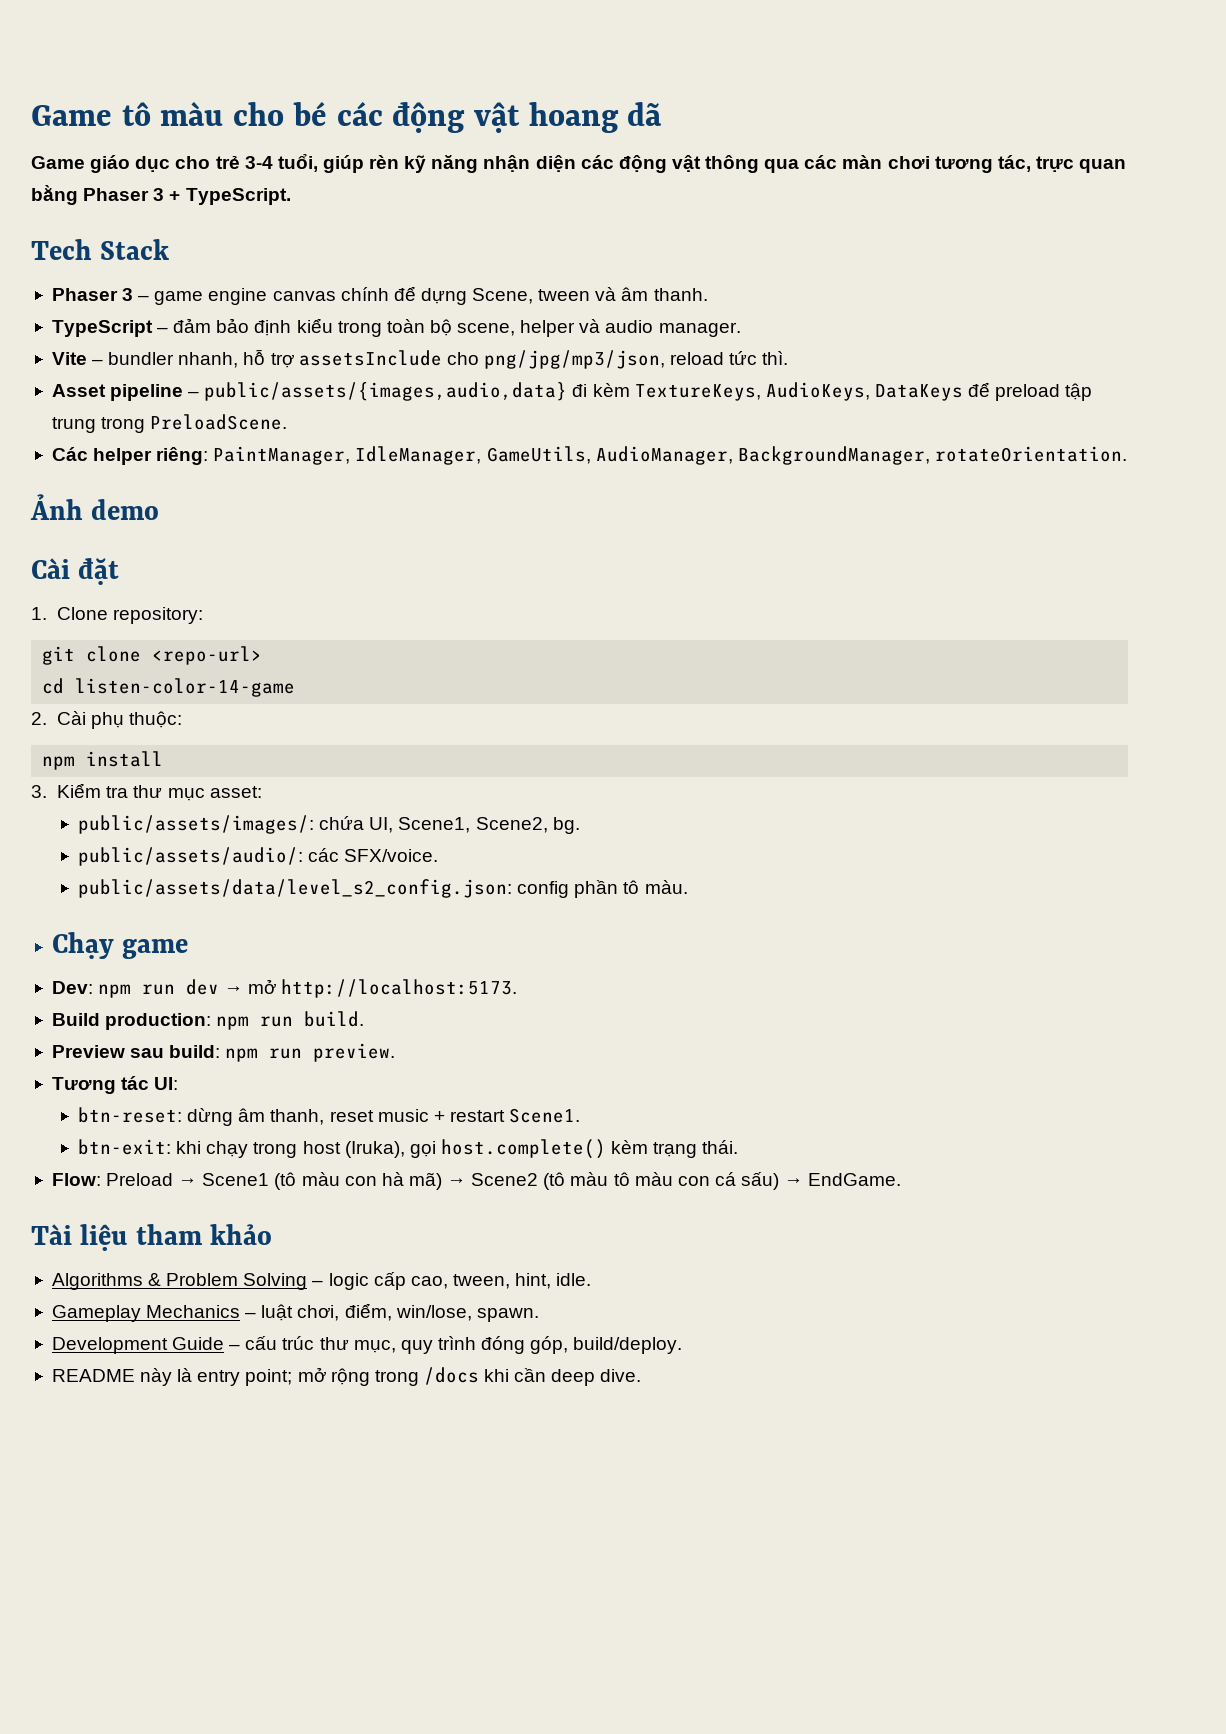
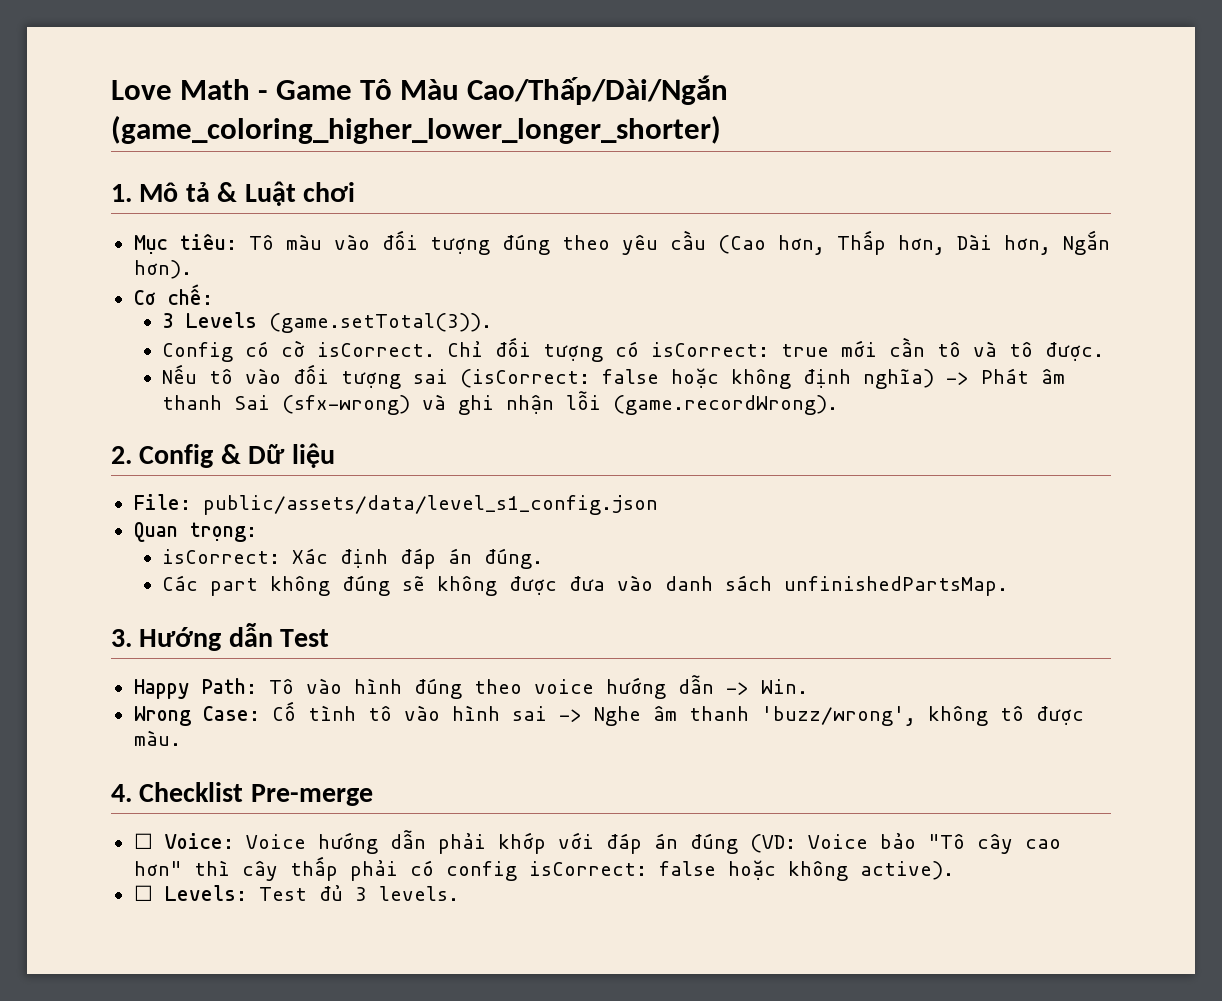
- Game tô màu cho bé các động vật hoang dã
- Game giáo dục cho trẻ 3-4 tuổi, giúp rèn kỹ năng nhận diện các động vật thông qua các màn chơi tương tác, trực quan bằng Phaser 3 + TypeScript.
- Tech Stack
- Phaser 3 – game engine canvas chính để dựng Scene, tween và âm thanh.
- TypeScript – đảm bảo định kiểu trong toàn bộ scene, helper và audio manager.
- Vite – bundler nhanh, hỗ trợ assetsInclude cho png/jpg/mp3/json, reload tức thì.
- Asset pipeline – public/assets/{images,audio,data} đi kèm TextureKeys, AudioKeys, DataKeys để preload tập trung trong PreloadScene.
- Các helper riêng: PaintManager, IdleManager, GameUtils, AudioManager, BackgroundManager, rotateOrientation.
- Ảnh demo
- Cài đặt
- 1. Clone repository:
- git clone <repo-url>
- cd listen-color-14-game
- 2. Cài phụ thuộc:
- npm install
- 3. Kiểm tra thư mục asset:
- public/assets/images/: chứa UI, Scene1, Scene2, bg.
- public/assets/audio/: các SFX/voice.
- public/assets/data/level_s2_config.json: config phần tô màu.
- Chạy game
- Dev: npm run dev → mở http://localhost:5173.
- Build production: npm run build.
- Preview sau build: npm run preview.
- Tương tác UI:
- btn-reset: dừng âm thanh, reset music + restart Scene1.
- btn-exit: khi chạy trong host (Iruka), gọi host.complete() kèm trạng thái.
- Flow: Preload → Scene1 (tô màu con hà mã) → Scene2 (tô màu tô màu con cá sấu) → EndGame.
- Tài liệu tham khảo
- Algorithms & Problem Solving – logic cấp cao, tween, hint, idle.
- Gameplay Mechanics – luật chơi, điểm, win/lose, spawn.
- Development Guide – cấu trúc thư mục, quy trình đóng góp, build/deploy.
- README này là entry point; mở rộng trong /docs khi cần deep dive.
+ Love Math - Game Tô Màu Cao/Thấp/Dài/Ngắn (game_coloring_higher_lower_longer_shorter)
+ 1. Mô tả & Luật chơi
+ Mục tiêu: Tô màu vào đối tượng đúng theo yêu cầu (Cao hơn, Thấp hơn, Dài hơn, Ngắn hơn).
+ Cơ chế:
+ 3 Levels (game.setTotal(3)).
+ Config có cờ isCorrect. Chỉ đối tượng có isCorrect: true mới cần tô và tô được.
+ Nếu tô vào đối tượng sai (isCorrect: false hoặc không định nghĩa) -> Phát âm thanh Sai (sfx-wrong) và ghi nhận lỗi (game.recordWrong).
+ 2. Config & Dữ liệu
+ File: public/assets/data/level_s1_config.json
+ Quan trọng:
+ isCorrect: Xác định đáp án đúng.
+ Các part không đúng sẽ không được đưa vào danh sách unfinishedPartsMap.
+ 3. Hướng dẫn Test
+ Happy Path: Tô vào hình đúng theo voice hướng dẫn -> Win.
+ Wrong Case: Cố tình tô vào hình sai -> Nghe âm thanh 'buzz/wrong', không tô được màu.
+ 4. Checklist Pre-merge
+ ☐ Voice: Voice hướng dẫn phải khớp với đáp án đúng (VD: Voice bảo "Tô cây cao hơn" thì cây thấp phải có config isCorrect: false hoặc không active).
+ ☐ Levels: Test đủ 3 levels.

